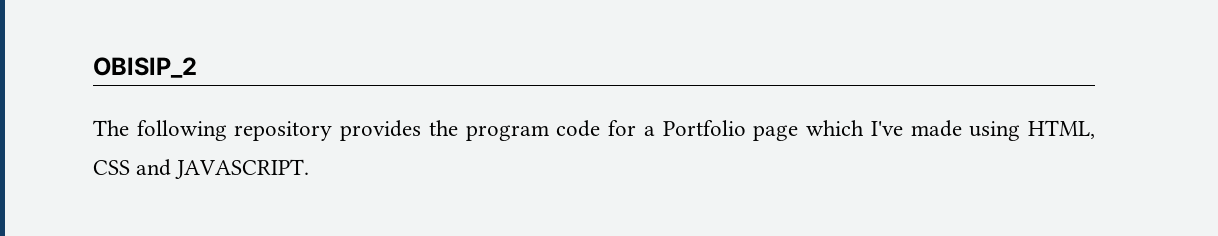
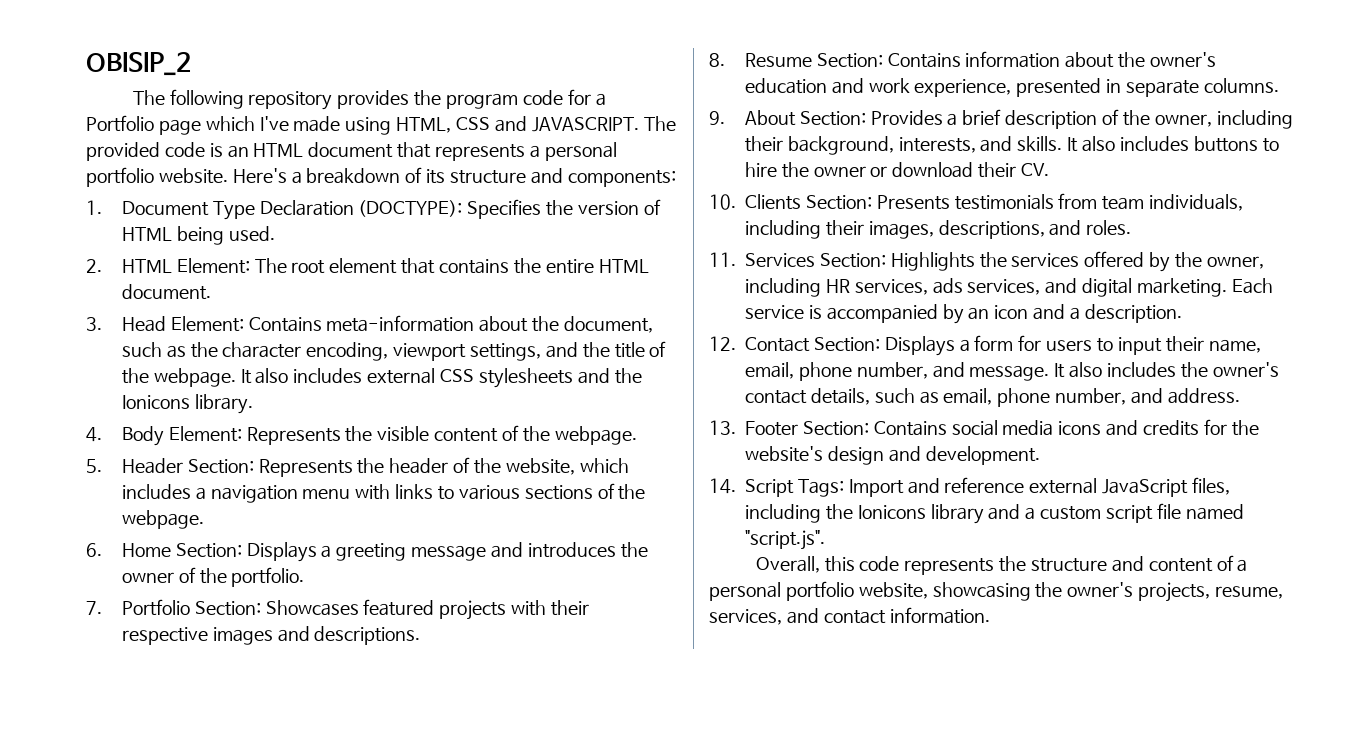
+ The provided code is an HTML document that represents a personal portfolio website. Here's a breakdown of its structure and components:
+ 1. Document Type Declaration (DOCTYPE): Specifies the version of HTML being used.
+ 2. HTML Element: The root element that contains the entire HTML document.
+ 3. Head Element: Contains meta-information about the document, such as the character encoding, viewport settings, and the title of the webpage. It also includes external CSS stylesheets and the Ionicons library.
+ 4. Body Element: Represents the visible content of the webpage.
+ 5. Header Section: Represents the header of the website, which includes a navigation menu with links to various sections of the webpage.
+ 6. Home Section: Displays a greeting message and introduces the owner of the portfolio.
+ 7. Portfolio Section: Showcases featured projects with their respective images and descriptions.
+ 8. Resume Section: Contains information about the owner's education and work experience, presented in separate columns.
+ 9. About Section: Provides a brief description of the owner, including their background, interests, and skills. It also includes buttons to hire the owner or download their CV.
+ 10. Clients Section: Presents testimonials from team individuals, including their images, descriptions, and roles.
+ 11. Services Section: Highlights the services offered by the owner, including HR services, ads services, and digital marketing. Each service is accompanied by an icon and a description.
+ 12. Contact Section: Displays a form for users to input their name, email, phone number, and message. It also includes the owner's contact details, such as email, phone number, and address.
+ 13. Footer Section: Contains social media icons and credits for the website's design and development.
+ 14. Script Tags: Import and reference external JavaScript files, including the Ionicons library and a custom script file named "script.js".
+ Overall, this code represents the structure and content of a personal portfolio website, showcasing the owner's projects, resume, services, and contact information.

